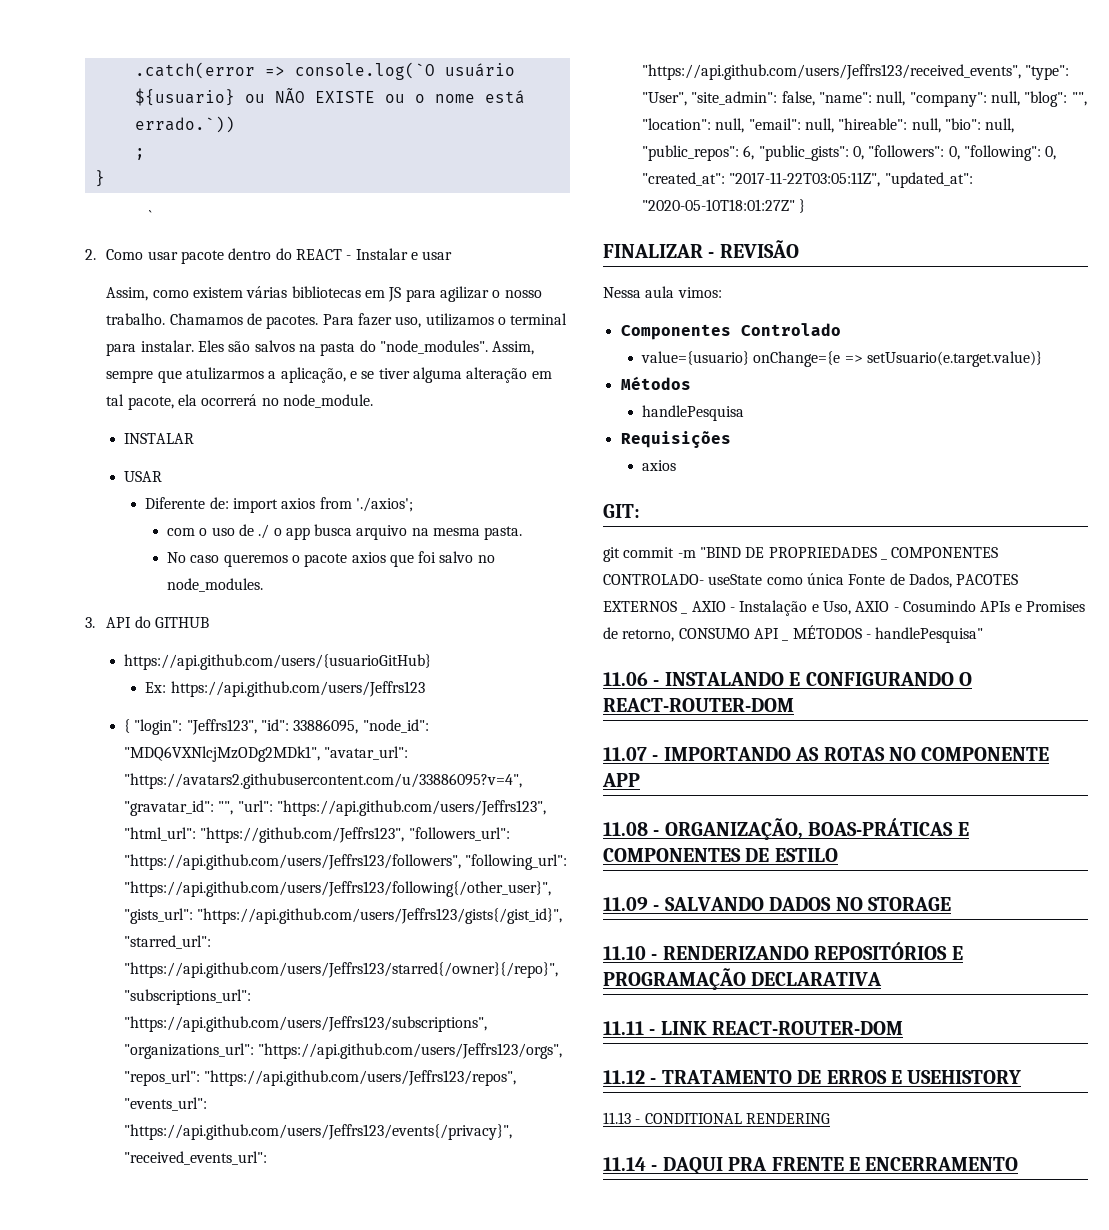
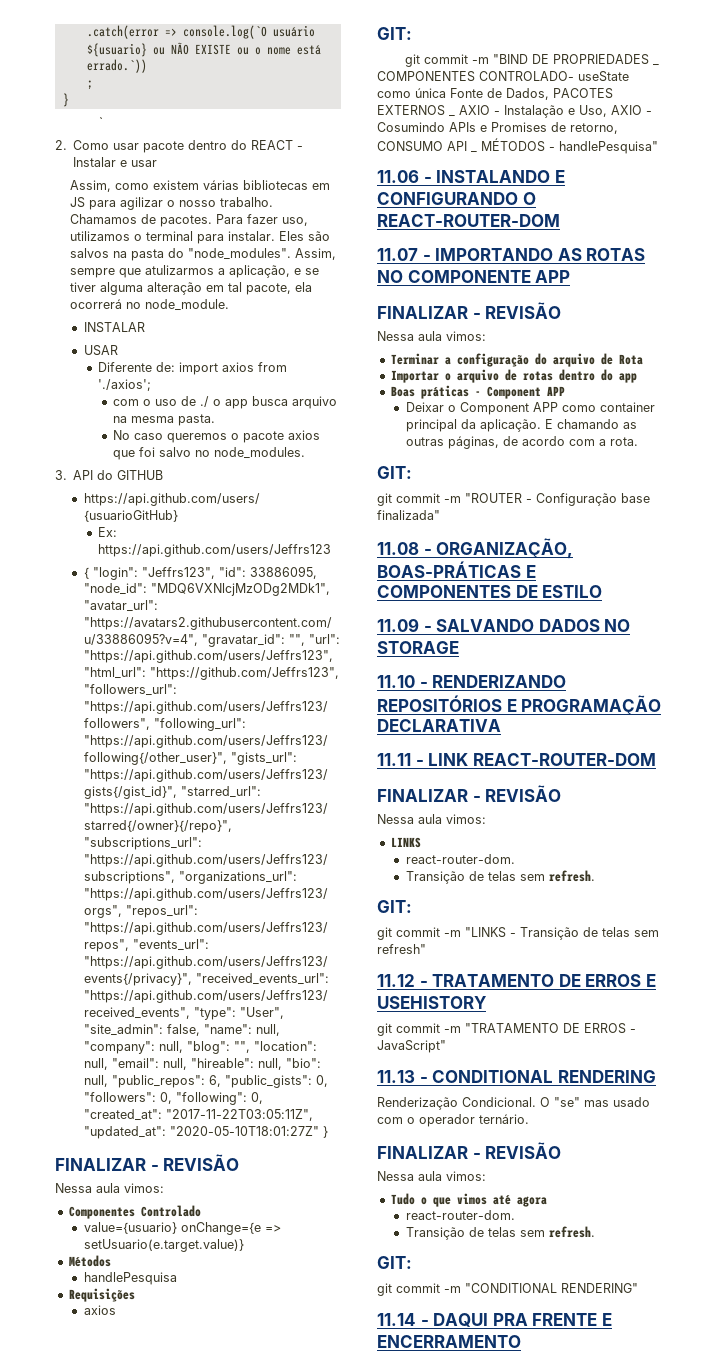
  11.07 - IMPORTANDO AS ROTAS NO COMPONENTE APP
+ FINALIZAR - REVISÃO
+ Nessa aula vimos:
+ Terminar a configuração do arquivo de Rota
+ Importar o arquivo de rotas dentro do app
+ Boas práticas - Component APP
+ Deixar o Component APP como container principal da aplicação. E chamando as outras páginas, de acordo com a rota.
+ GIT:
+ git commit -m "ROUTER - Configuração base finalizada"
  11.11 - LINK REACT-ROUTER-DOM
+ FINALIZAR - REVISÃO
+ Nessa aula vimos:
+ LINKS
+ react-router-dom.
+ Transição de telas sem refresh.
+ GIT:
+ git commit -m "LINKS - Transição de telas sem refresh"
+ git commit -m "TRATAMENTO DE ERROS - JavaScript"
  11.13 - CONDITIONAL RENDERING
+ Renderização Condicional. O "se" mas usado com o operador ternário.
+ FINALIZAR - REVISÃO
+ Nessa aula vimos:
+ Tudo o que vimos até agora
+ react-router-dom.
+ Transição de telas sem refresh.
+ GIT:
+ git commit -m "CONDITIONAL RENDERING"

